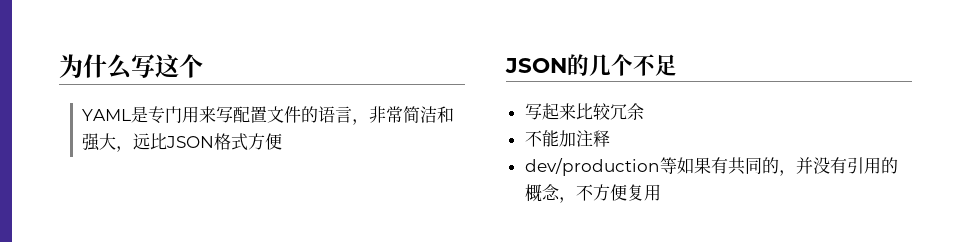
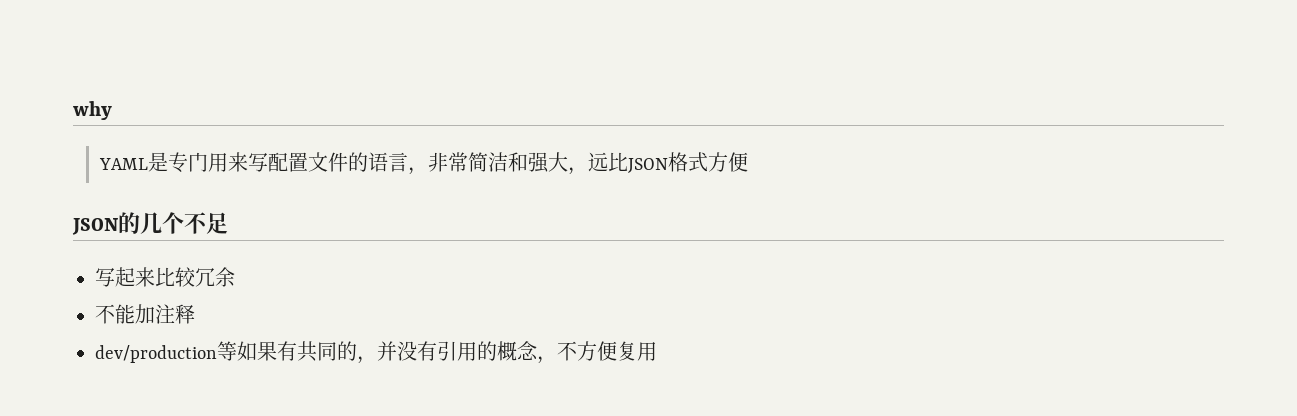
- 为什么写这个
+ why

